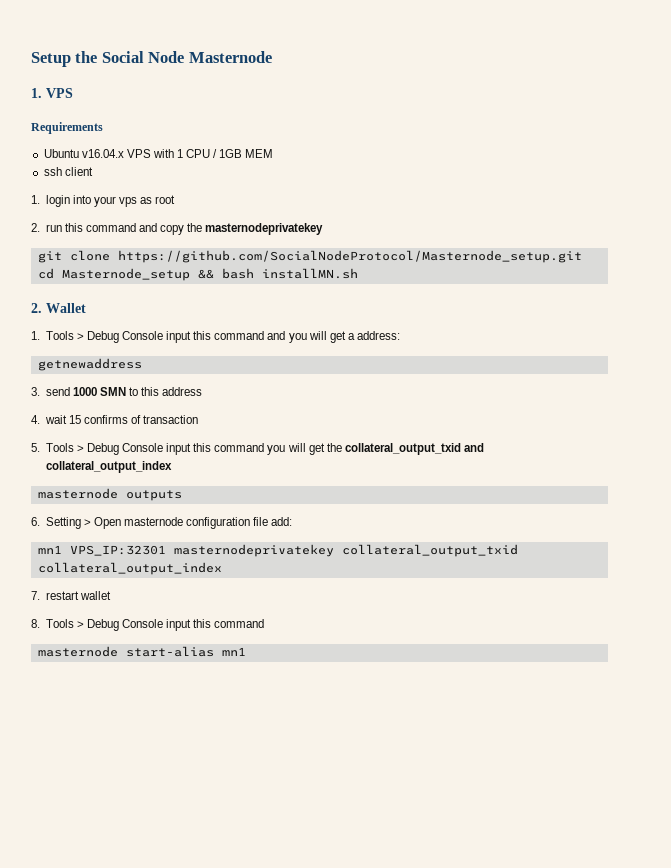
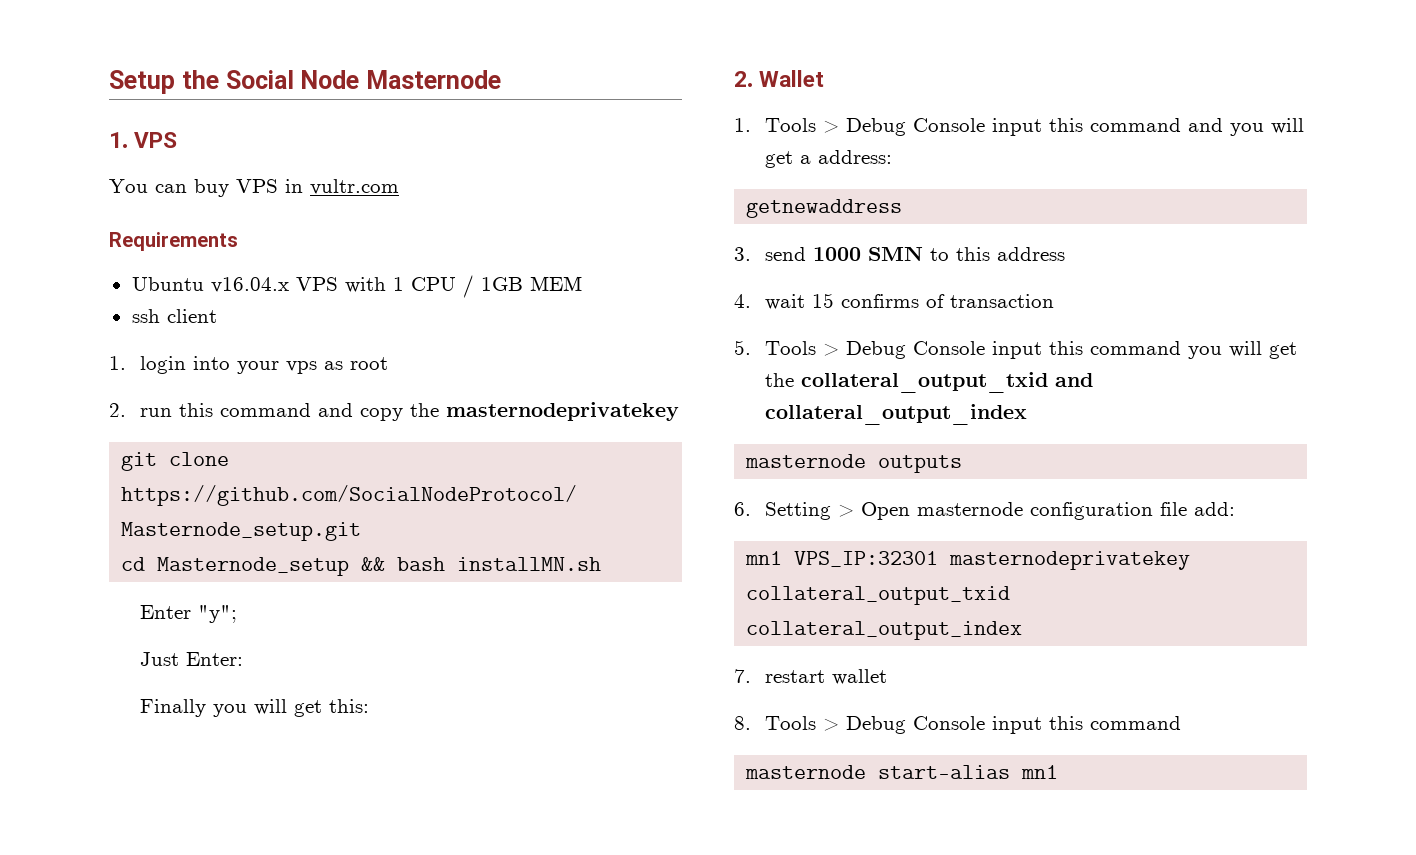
+ You can buy VPS in vultr.com
+ Enter "y";
+ Just Enter:
+ Finally you will get this:

